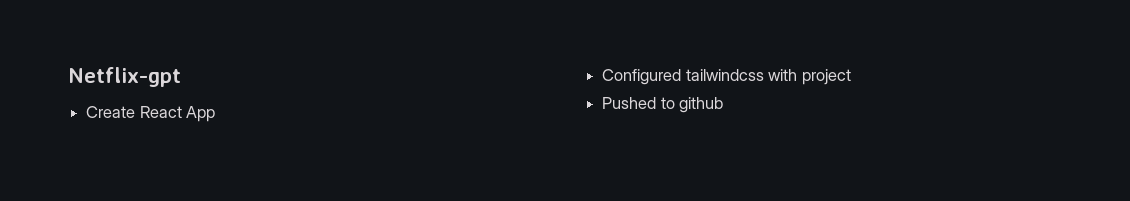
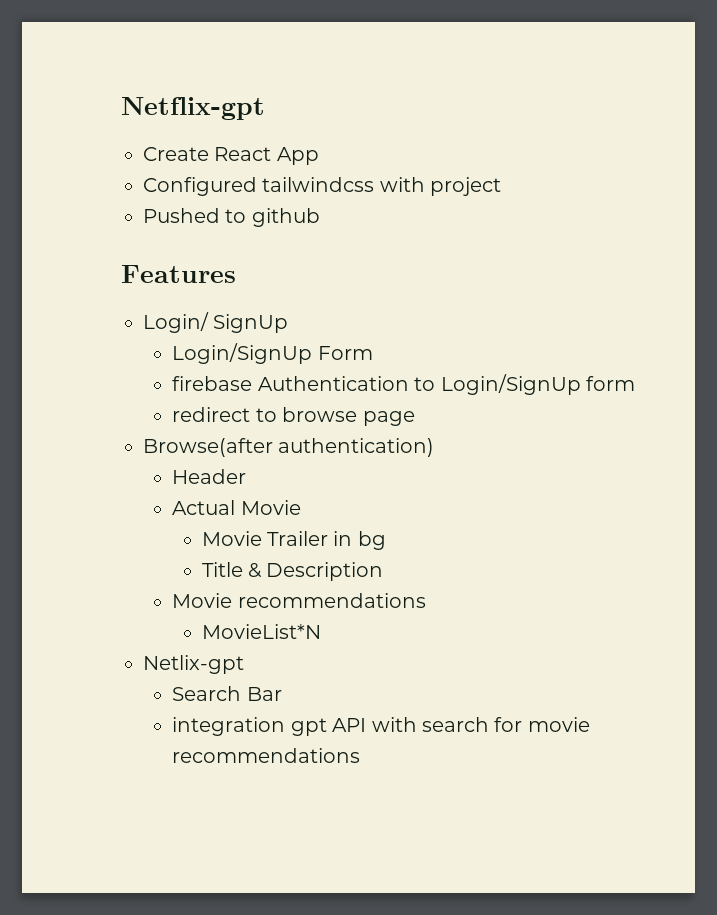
+ Features
+ Login/ SignUp
+ Login/SignUp Form
+ firebase Authentication to Login/SignUp form
+ redirect to browse page
+ Browse(after authentication)
+ Header
+ Actual Movie
+ Movie Trailer in bg
+ Title & Description
+ Movie recommendations
+ MovieList*N
+ Netlix-gpt
+ Search Bar
+ integration gpt API with search for movie recommendations

